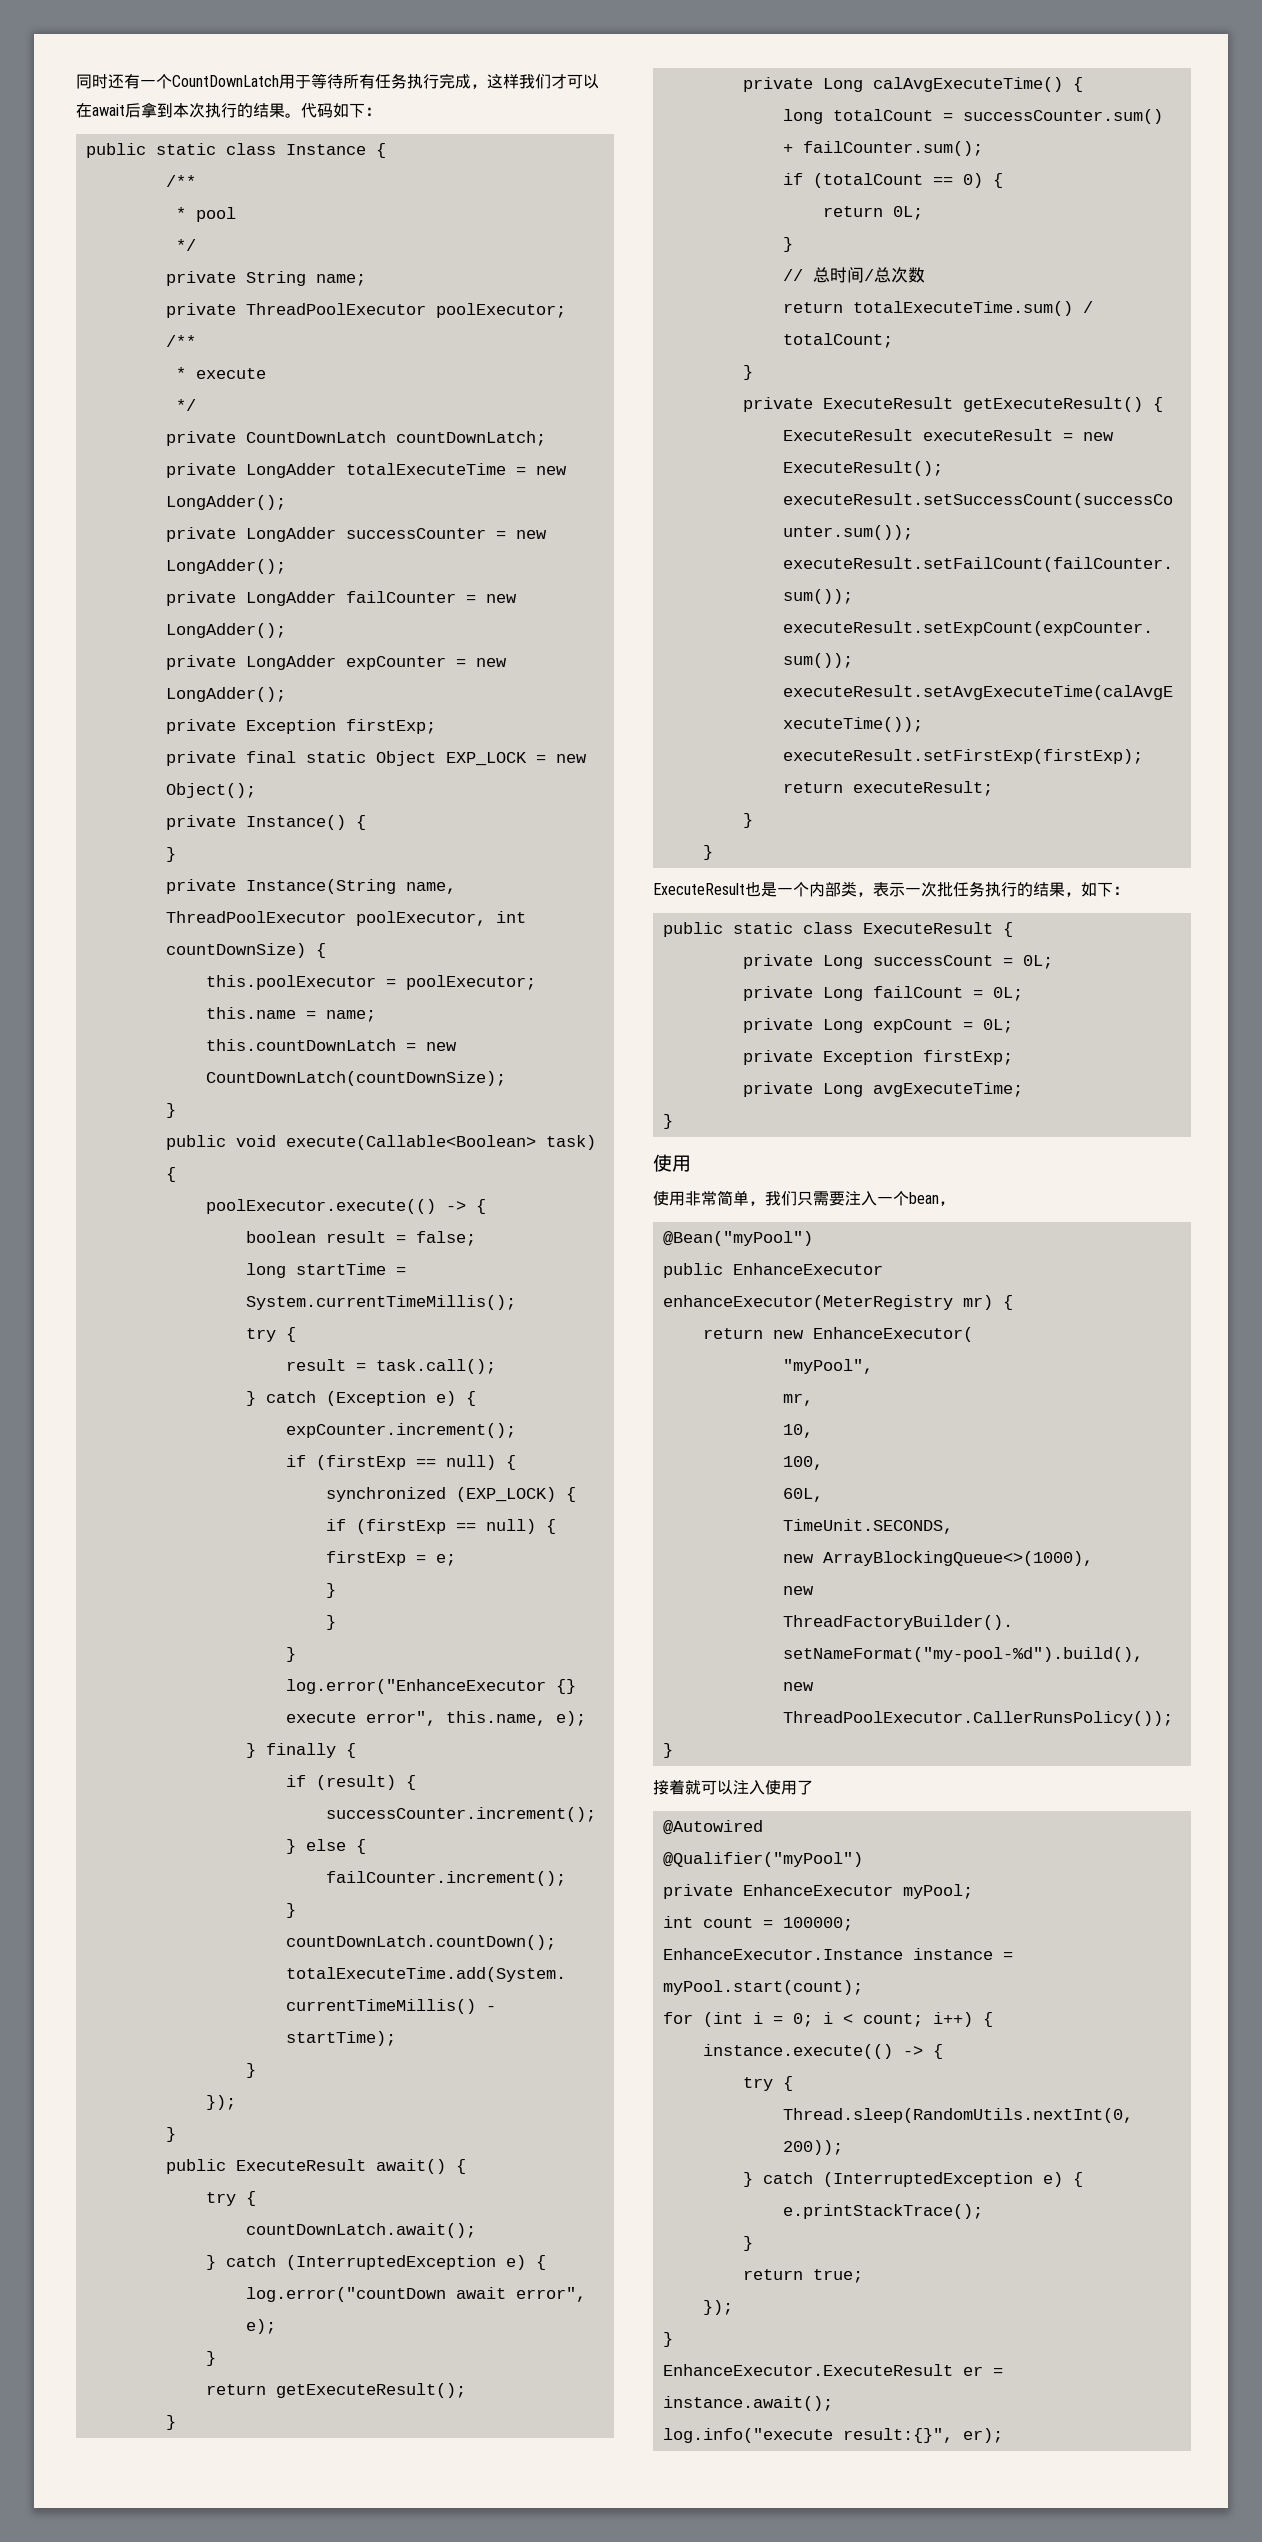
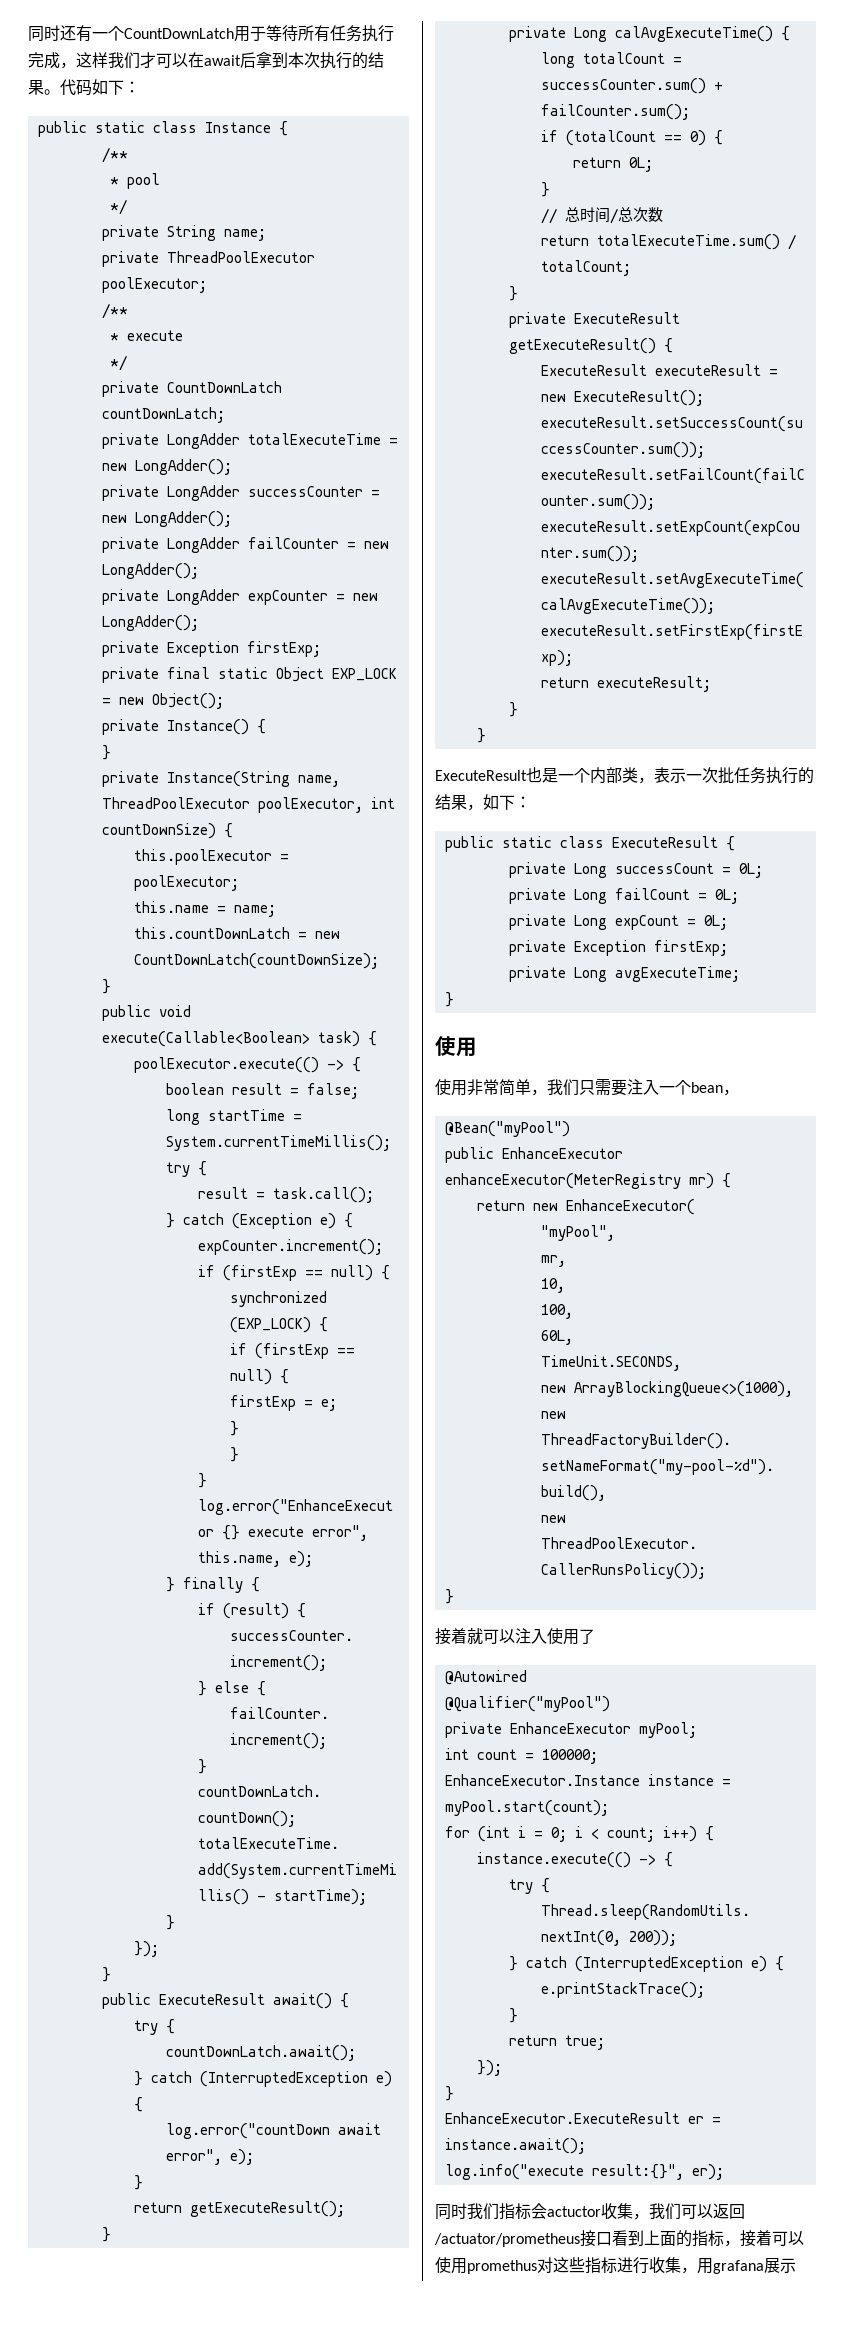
+ 同时我们指标会actuctor收集，我们可以返回/actuator/prometheus接口看到上面的指标，接着可以使用promethus对这些指标进行收集，用grafana展示

